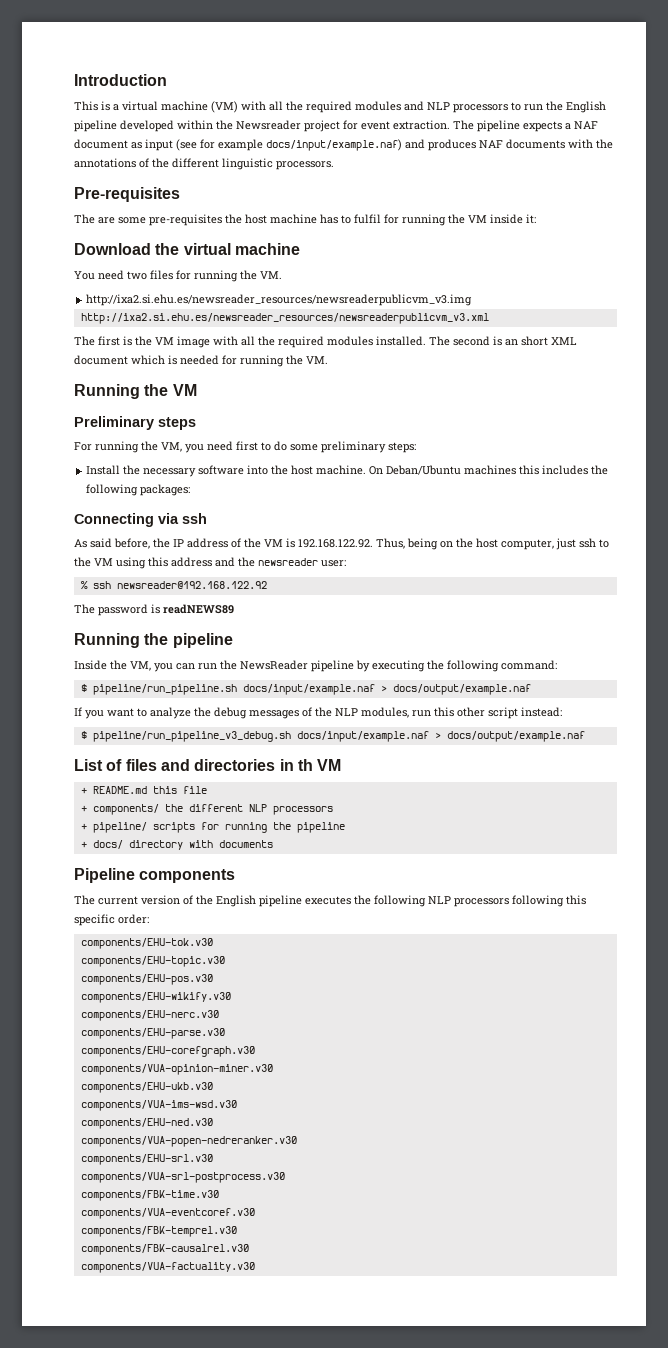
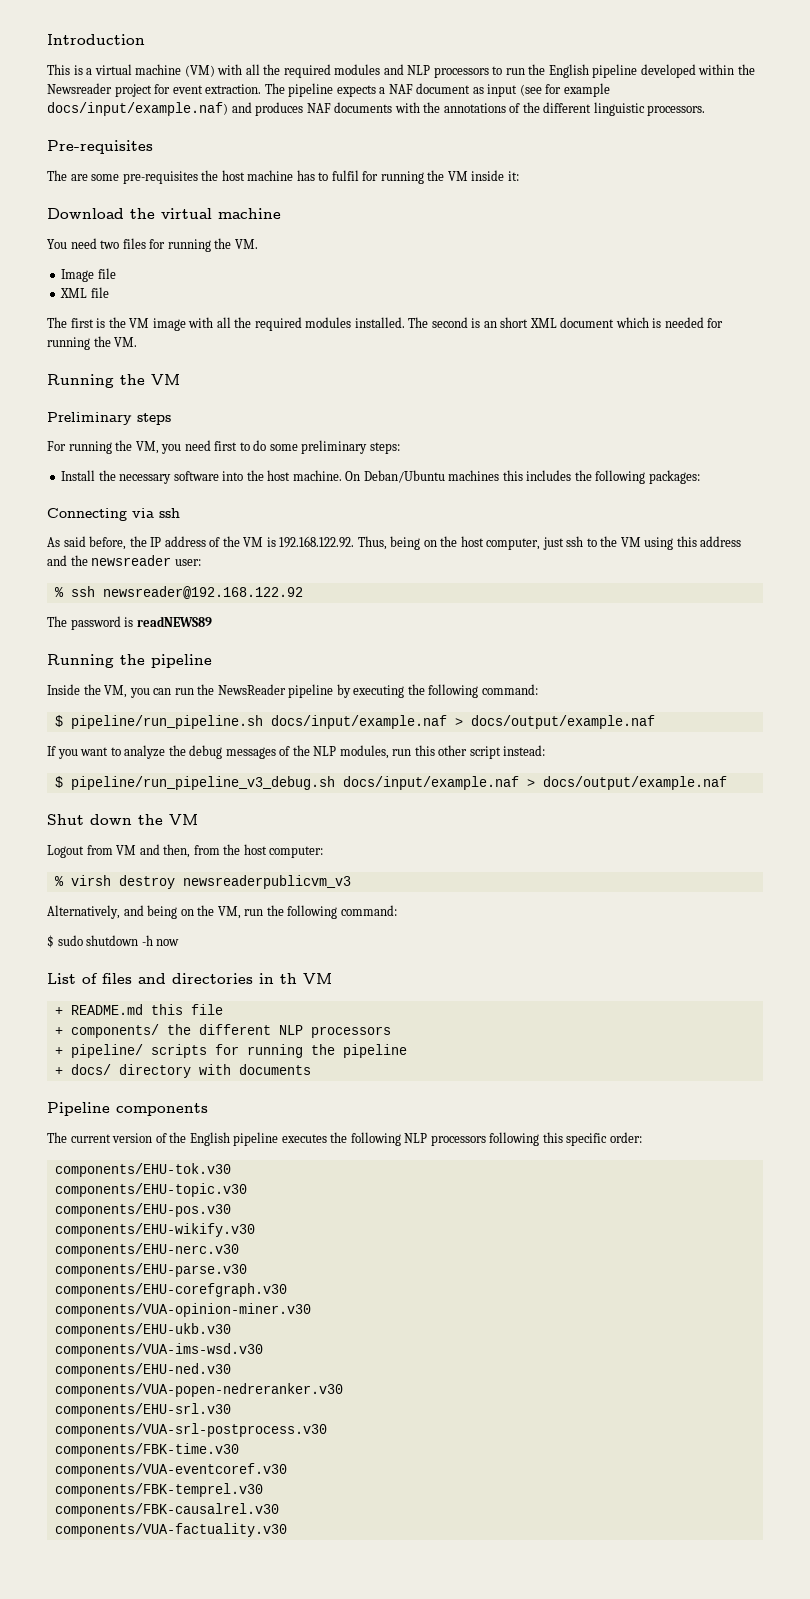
- http://ixa2.si.ehu.es/newsreader_resources/newsreaderpublicvm_v3.img
- http://ixa2.si.ehu.es/newsreader_resources/newsreaderpublicvm_v3.xml
+ Image file
+ XML file
+ Shut down the VM
+ Logout from VM and then, from the host computer:
+ % virsh destroy newsreaderpublicvm_v3
+ Alternatively, and being on the VM, run the following command:
+ $ sudo shutdown -h now

